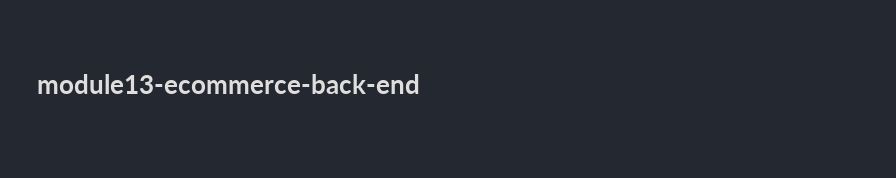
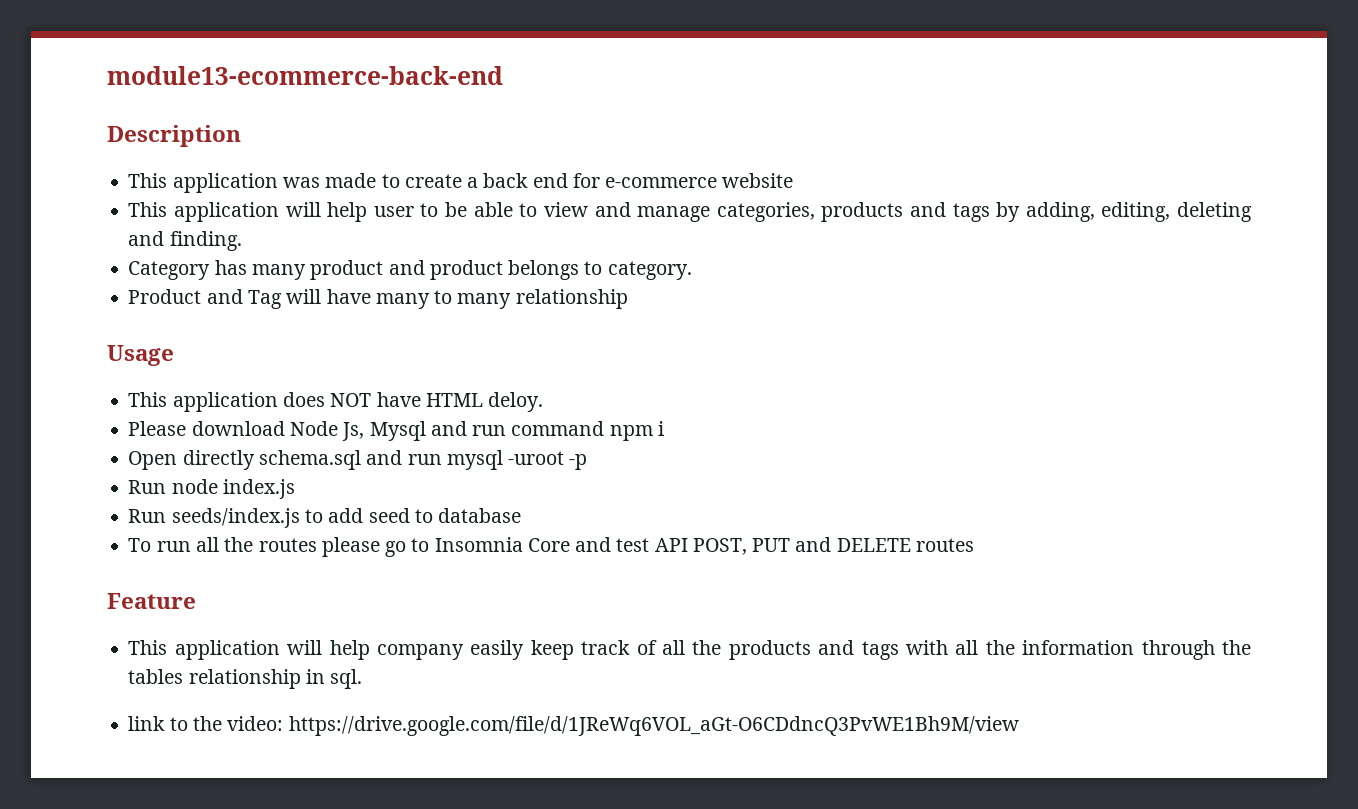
+ Description
+ This application was made to create a back end for e-commerce website
+ This application will help user to be able to view and manage categories, products and tags by adding, editing, deleting and finding.
+ Category has many product and product belongs to category.
+ Product and Tag will have many to many relationship
+ Usage
+ This application does NOT have HTML deloy.
+ Please download Node Js, Mysql and run command npm i
+ Open directly schema.sql and run mysql -uroot -p
+ Run node index.js
+ Run seeds/index.js to add seed to database
+ To run all the routes please go to Insomnia Core and test API POST, PUT and DELETE routes
+ Feature
+ This application will help company easily keep track of all the products and tags with all the information through the tables relationship in sql.
+ link to the video: https://drive.google.com/file/d/1JReWq6VOL_aGt-O6CDdncQ3PvWE1Bh9M/view

